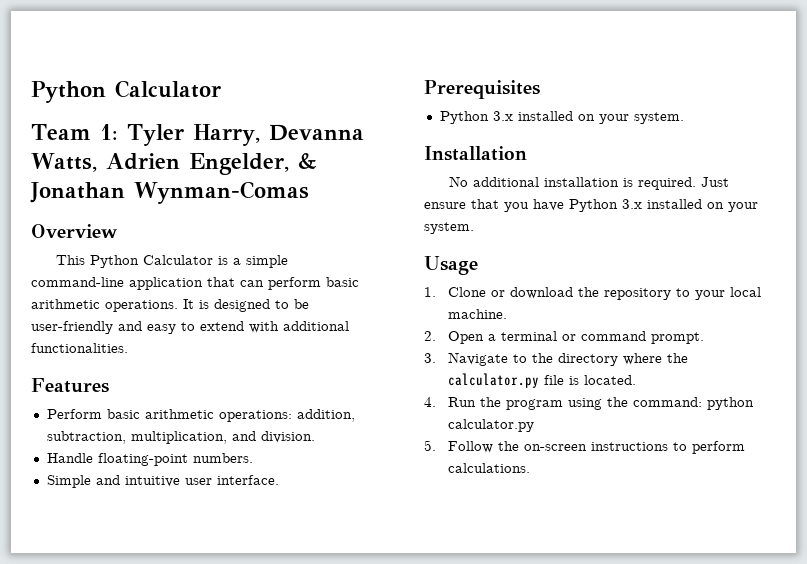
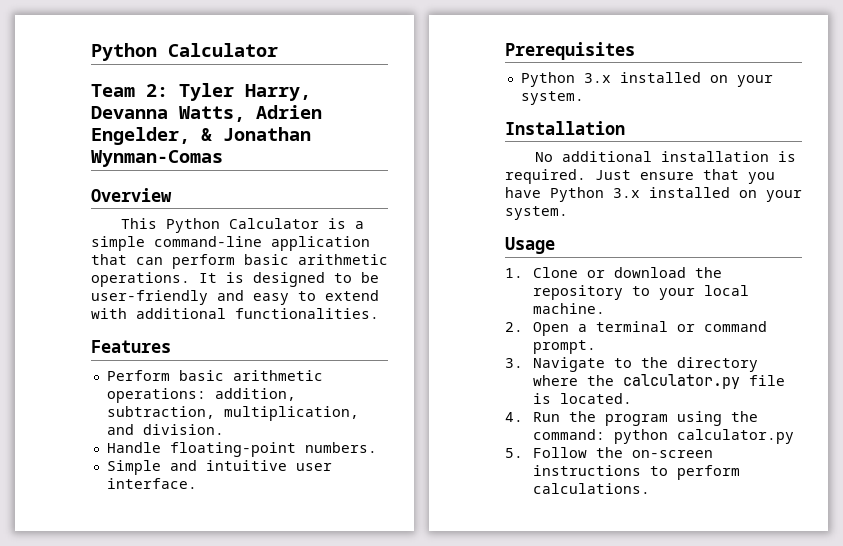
- Team 1: Tyler Harry, Devanna Watts, Adrien Engelder, & Jonathan Wynman-Comas
+ Team 2: Tyler Harry, Devanna Watts, Adrien Engelder, & Jonathan Wynman-Comas

